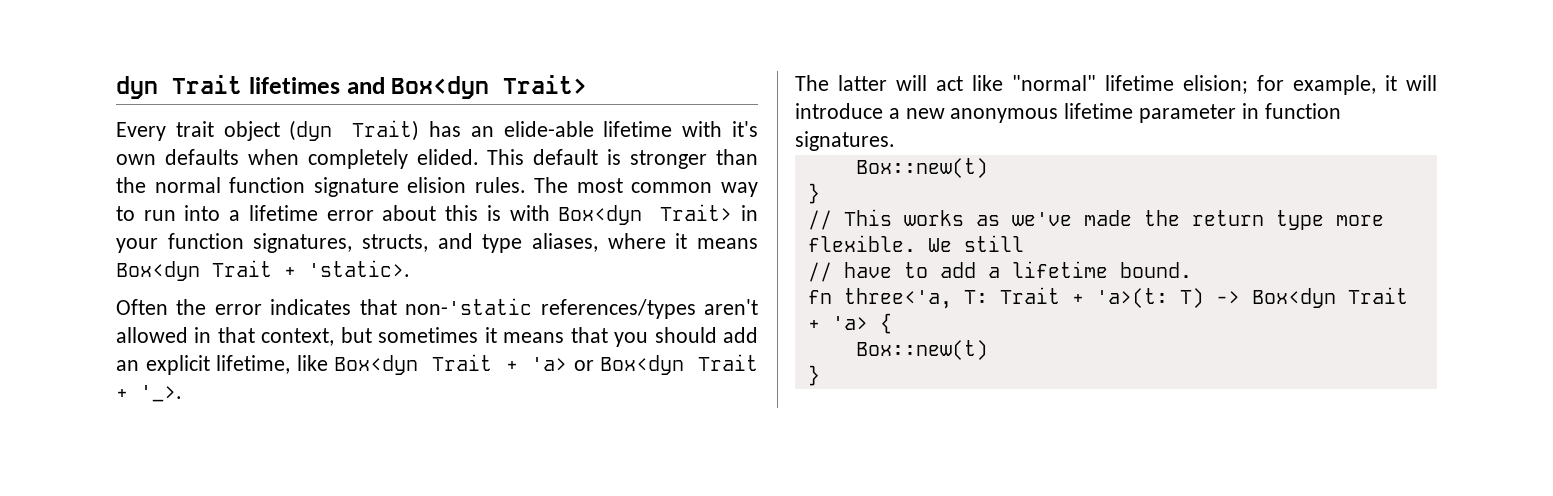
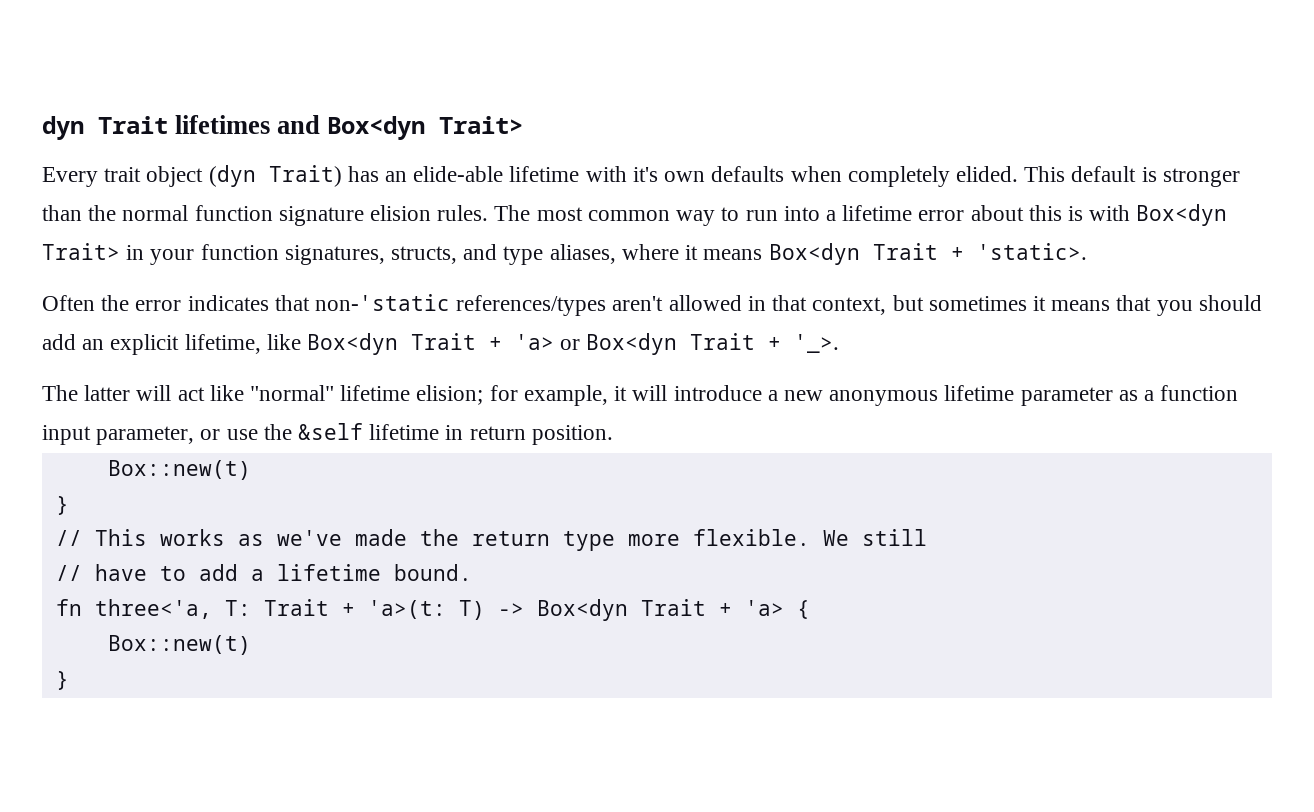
- The latter will act like "normal" lifetime elision; for example, it will introduce a new anonymous lifetime parameter in function signatures.
+ The latter will act like "normal" lifetime elision; for example, it will introduce a new anonymous lifetime parameter as a function input parameter, or use the &self lifetime in return position.

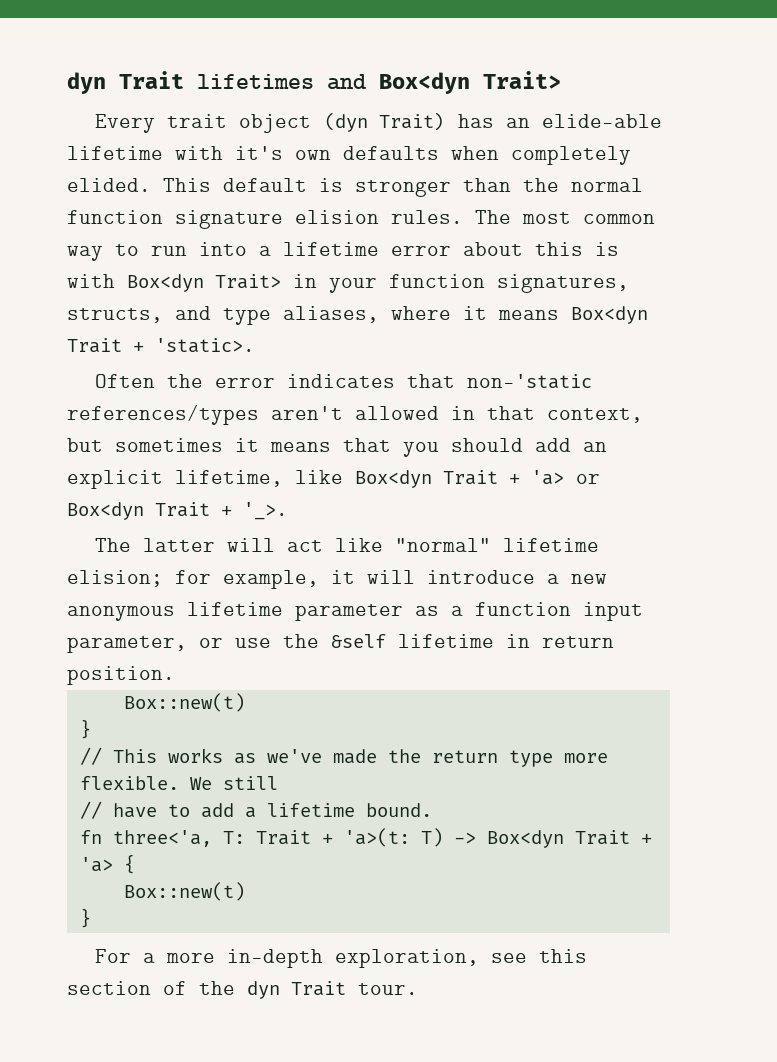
+ For a more in-depth exploration, see this section of the dyn Trait tour.

